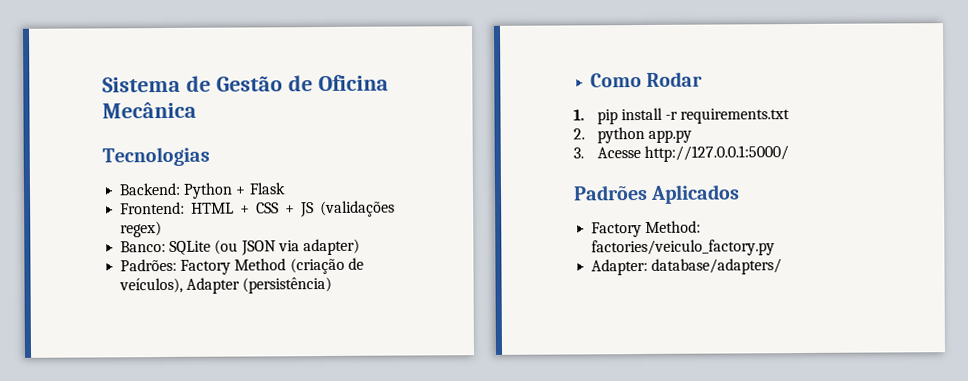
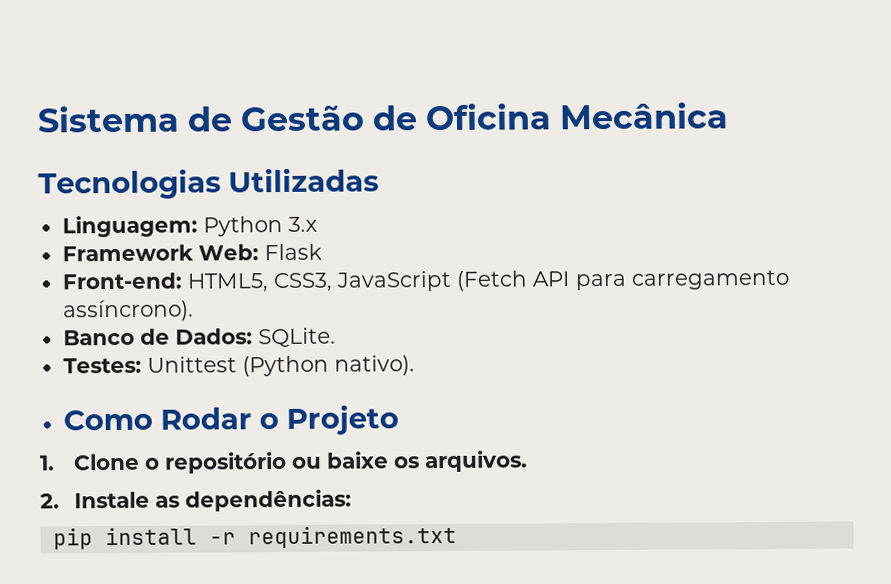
- Tecnologias
- Backend: Python + Flask
- Frontend: HTML + CSS + JS (validações regex)
- Banco: SQLite (ou JSON via adapter)
- Padrões: Factory Method (criação de veículos), Adapter (persistência)
+ Tecnologias Utilizadas
+ Linguagem: Python 3.x
+ Framework Web: Flask
+ Front-end: HTML5, CSS3, JavaScript (Fetch API para carregamento assíncrono).
+ Banco de Dados: SQLite.
+ Testes: Unittest (Python nativo).
- Como Rodar
+ Como Rodar o Projeto
- 1. pip install -r requirements.txt
- 2. python app.py
- 3. Acesse http://127.0.0.1:5000/
- Padrões Aplicados
- Factory Method: factories/veiculo_factory.py
- Adapter: database/adapters/
+ 1. Clone o repositório ou baixe os arquivos.
+ 2. Instale as dependências:
+ pip install -r requirements.txt

